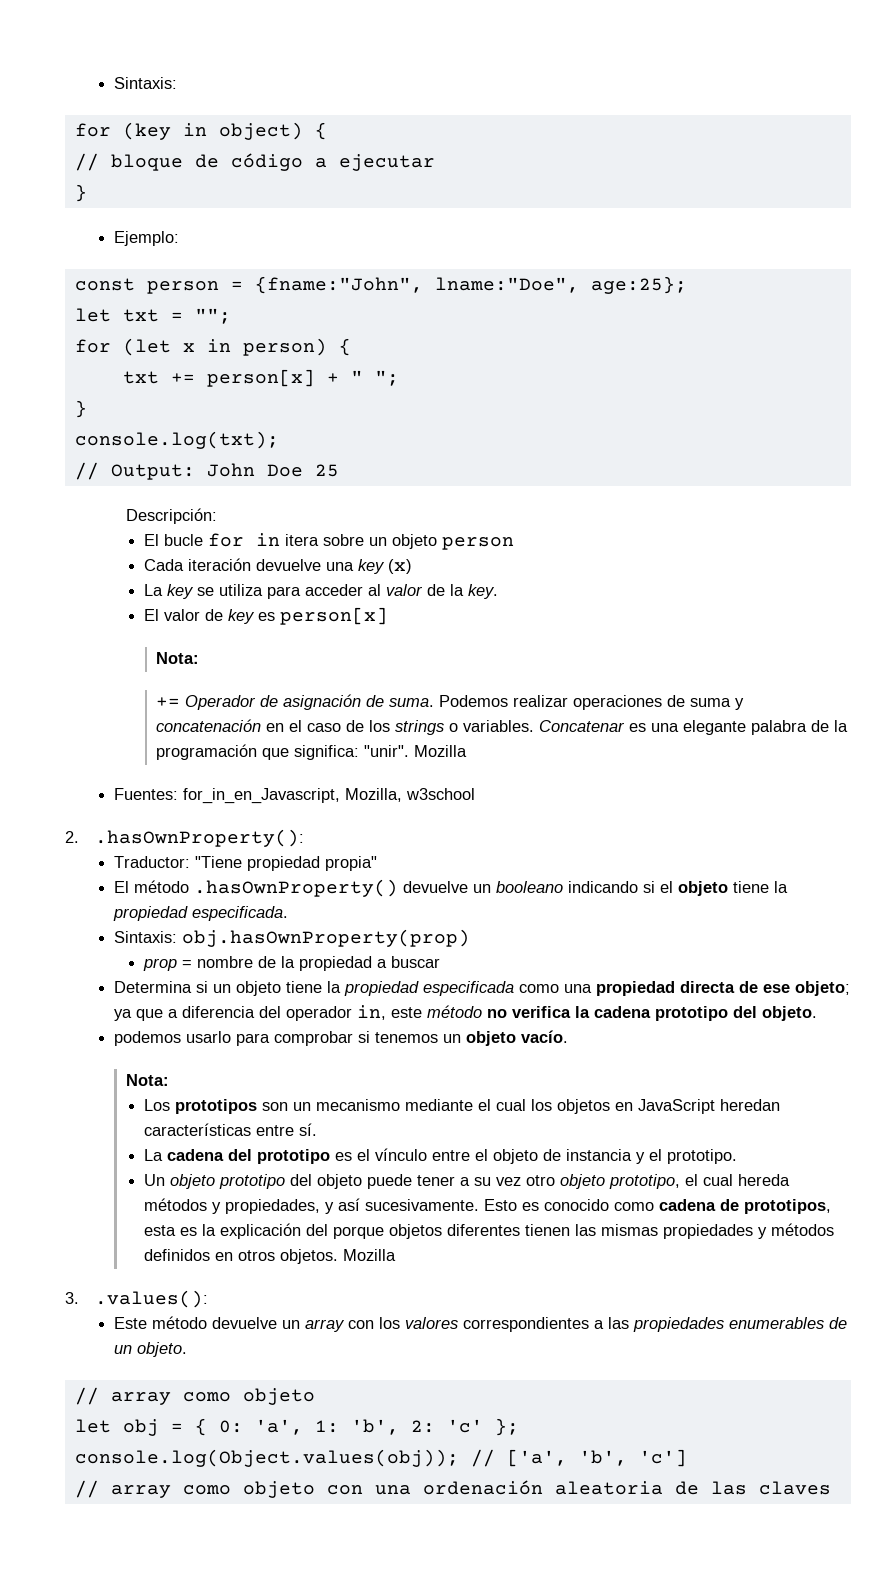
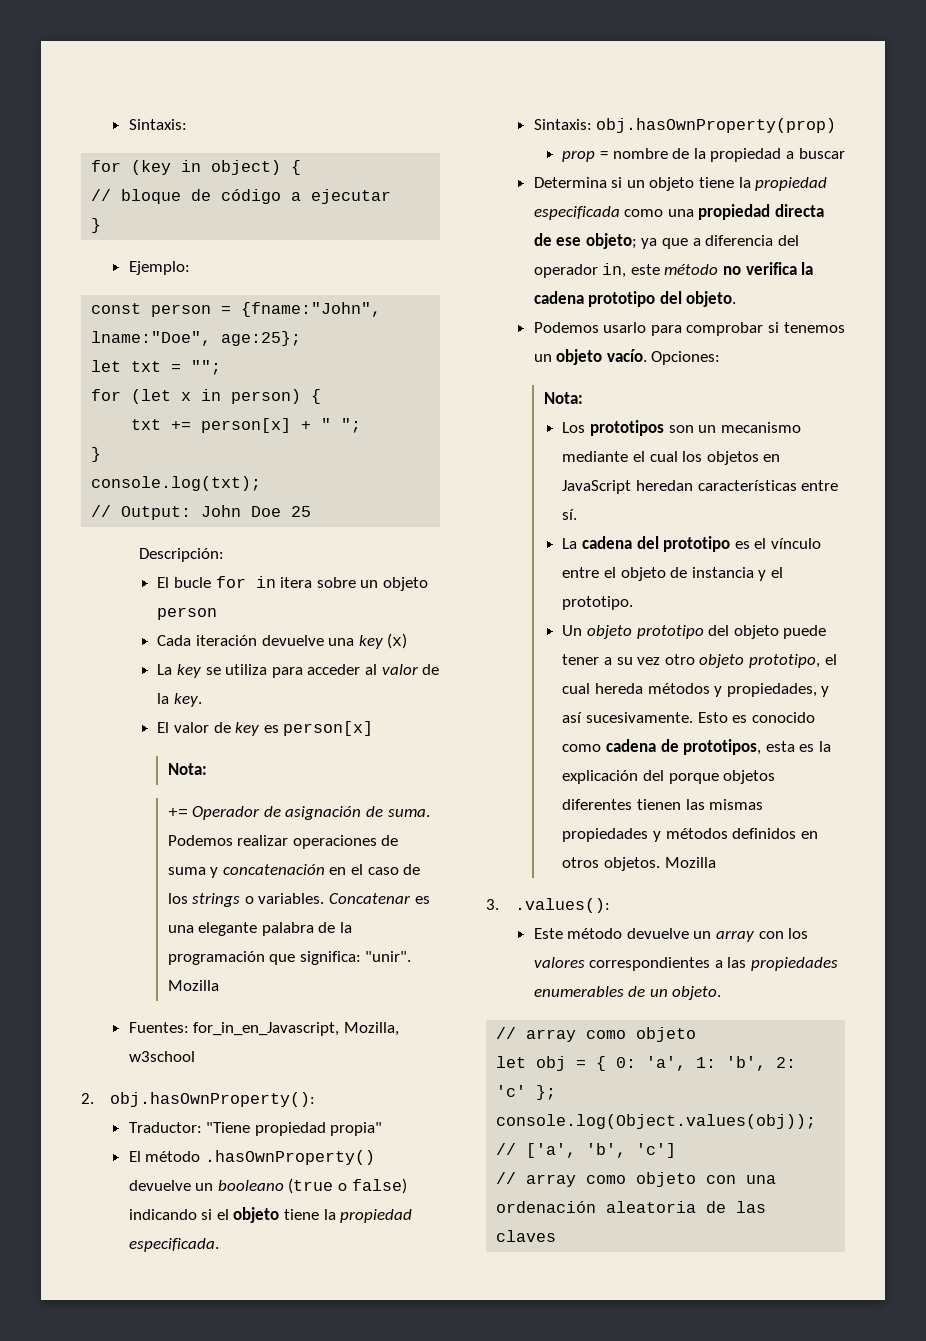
- 2. .hasOwnProperty():
+ 2. obj.hasOwnProperty():
- El método .hasOwnProperty() devuelve un booleano indicando si el objeto tiene la propiedad especificada.
+ El método .hasOwnProperty() devuelve un booleano (true o false) indicando si el objeto tiene la propiedad especificada.
- podemos usarlo para comprobar si tenemos un objeto vacío.
+ Podemos usarlo para comprobar si tenemos un objeto vacío. Opciones:

